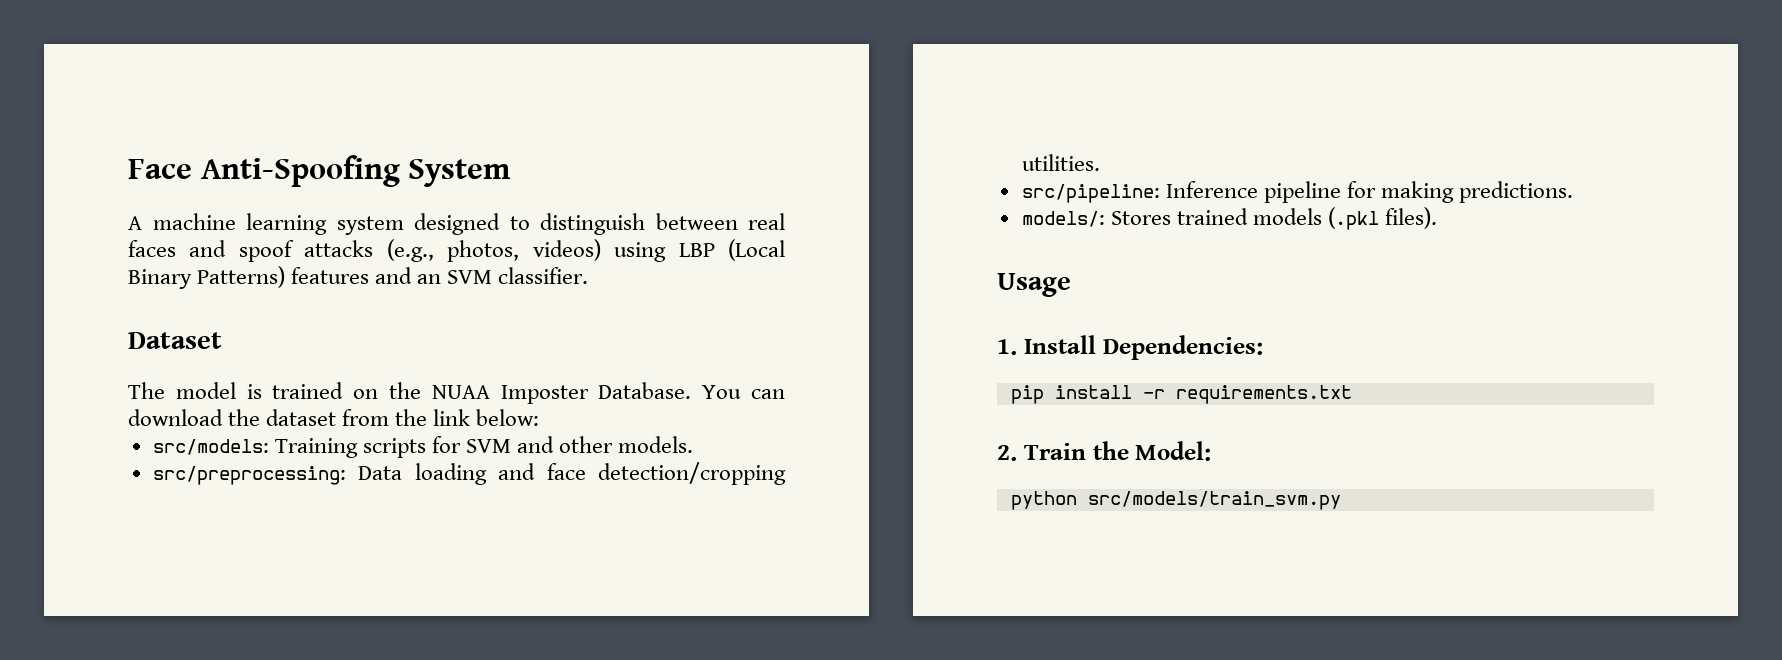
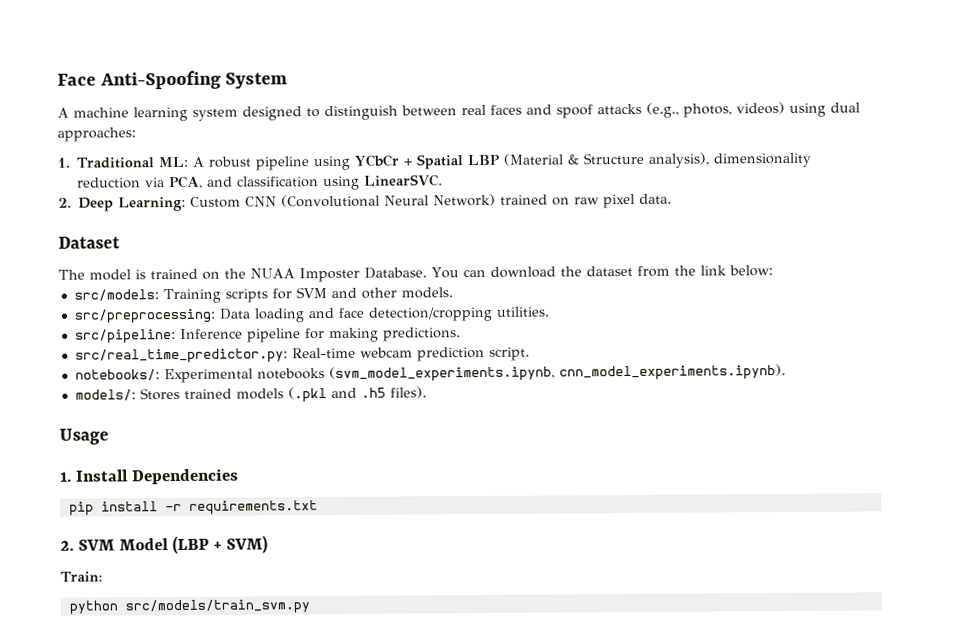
- A machine learning system designed to distinguish between real faces and spoof attacks (e.g., photos, videos) using LBP (Local Binary Patterns) features and an SVM classifier.
+ A machine learning system designed to distinguish between real faces and spoof attacks (e.g., photos, videos) using dual approaches:
+ 1. Traditional ML: A robust pipeline using YCbCr + Spatial LBP (Material & Structure analysis), dimensionality reduction via PCA, and classification using LinearSVC.
+ 2. Deep Learning: Custom CNN (Convolutional Neural Network) trained on raw pixel data.
+ src/real_time_predictor.py: Real-time webcam prediction script.
+ notebooks/: Experimental notebooks (svm_model_experiments.ipynb, cnn_model_experiments.ipynb).
- models/: Stores trained models (.pkl files).
+ models/: Stores trained models (.pkl and .h5 files).
- 1. Install Dependencies:
+ 1. Install Dependencies
- 2. Train the Model:
+ 2. SVM Model (LBP + SVM)
+ Train:

